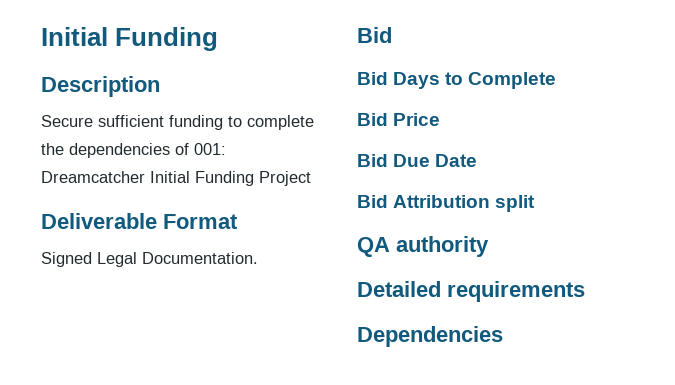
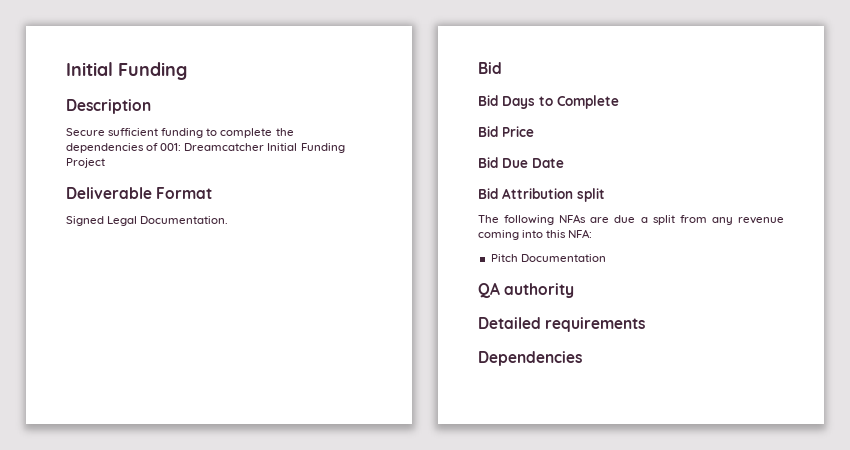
+ The following NFAs are due a split from any revenue coming into this NFA:
+ Pitch Documentation

